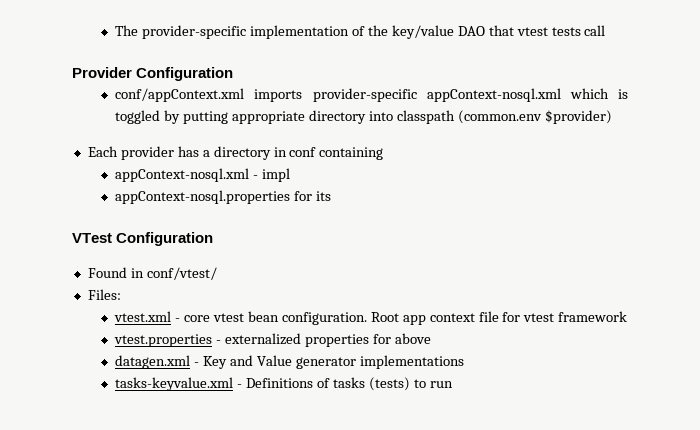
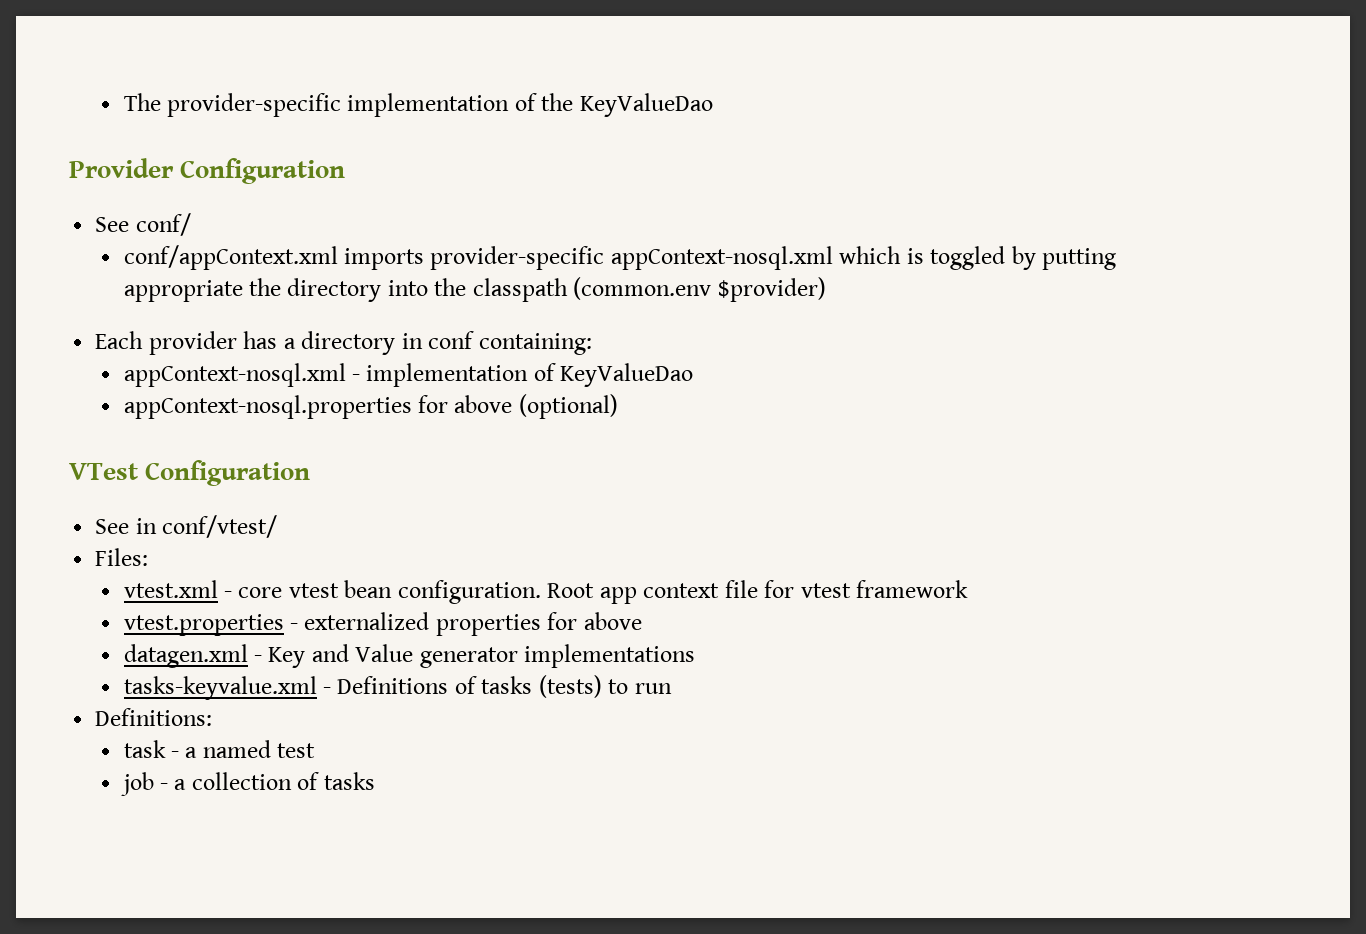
- The provider-specific implementation of the key/value DAO that vtest tests call
+ The provider-specific implementation of the KeyValueDao
+ See conf/
- conf/appContext.xml imports provider-specific appContext-nosql.xml which is toggled by putting appropriate directory into classpath (common.env $provider)
+ conf/appContext.xml imports provider-specific appContext-nosql.xml which is toggled by putting appropriate the directory into the classpath (common.env $provider)
- Each provider has a directory in conf containing
+ Each provider has a directory in conf containing:
- appContext-nosql.xml - impl
+ appContext-nosql.xml - implementation of KeyValueDao
- appContext-nosql.properties for its
+ appContext-nosql.properties for above (optional)
- Found in conf/vtest/
+ See in conf/vtest/
+ Definitions:
+ task - a named test
+ job - a collection of tasks

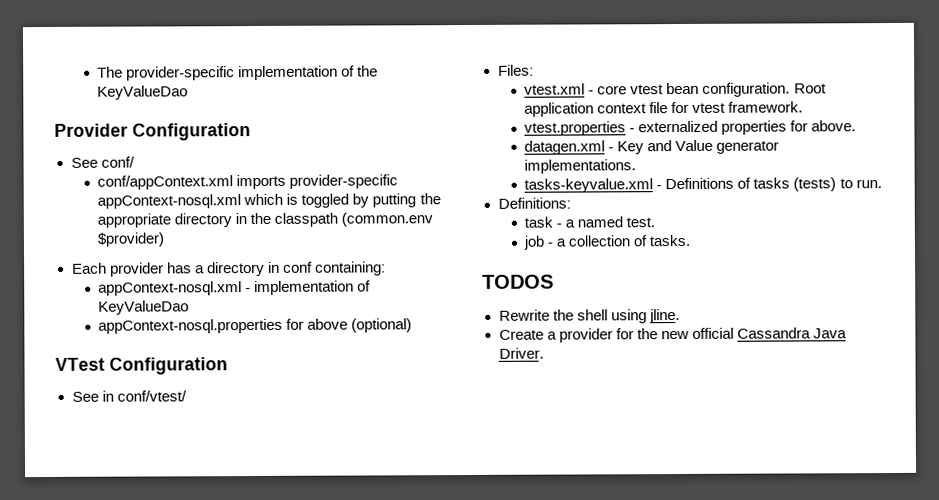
- conf/appContext.xml imports provider-specific appContext-nosql.xml which is toggled by putting appropriate the directory into the classpath (common.env $provider)
+ conf/appContext.xml imports provider-specific appContext-nosql.xml which is toggled by putting the appropriate directory in the classpath (common.env $provider)
- Root app context file for vtest framework
+ Root application context file for vtest framework.
- vtest.properties - externalized properties for above
+ vtest.properties - externalized properties for above.
- datagen.xml - Key and Value generator implementations
+ datagen.xml - Key and Value generator implementations.
- tasks-keyvalue.xml - Definitions of tasks (tests) to run
+ tasks-keyvalue.xml - Definitions of tasks (tests) to run.
- task - a named test
+ task - a named test.
- job - a collection of tasks
+ job - a collection of tasks.
+ TODOS
+ Rewrite the shell using jline.
+ Create a provider for the new official Cassandra Java Driver.

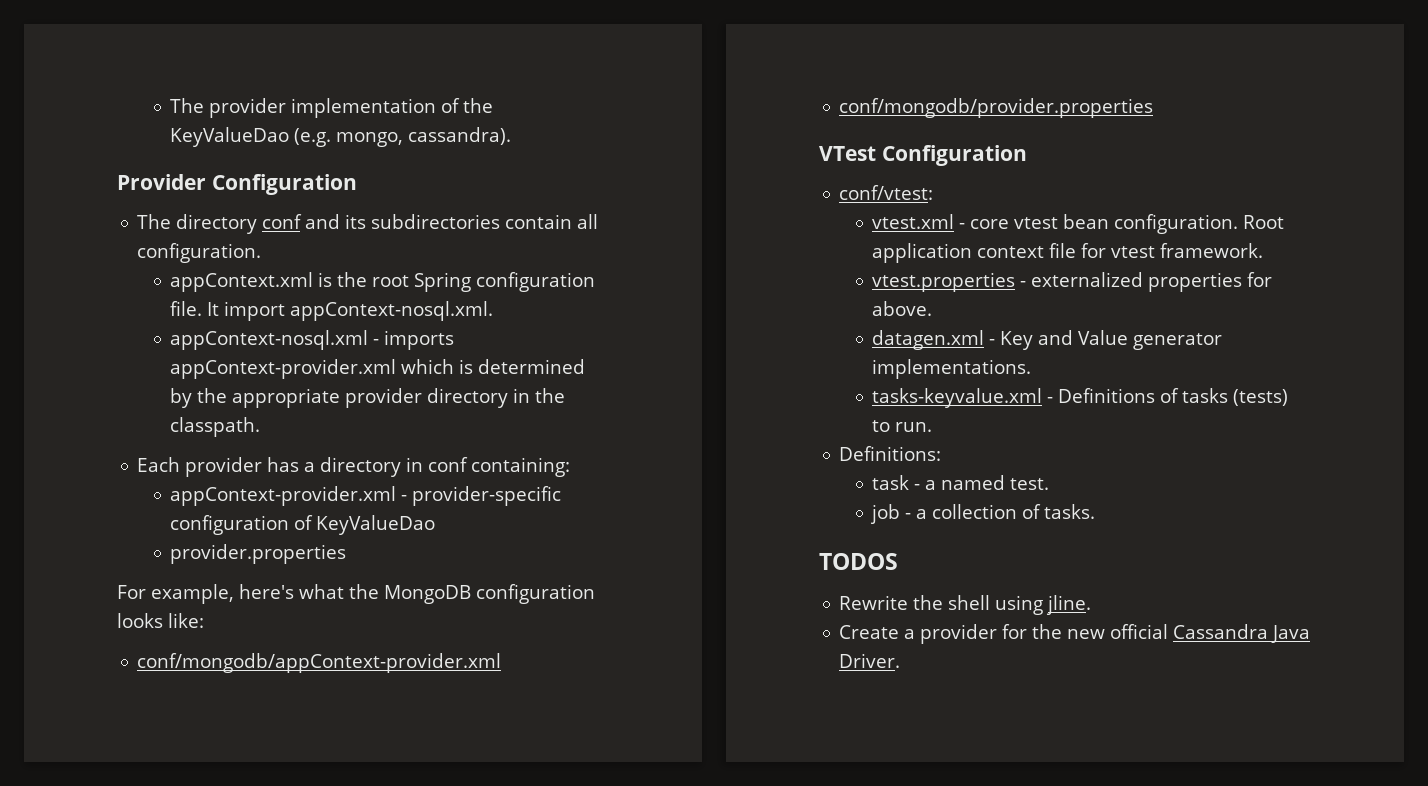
- The provider-specific implementation of the KeyValueDao
+ The provider implementation of the KeyValueDao (e.g. mongo, cassandra).
- See conf/
- conf/appContext.xml imports provider-specific appContext-nosql.xml which is toggled by putting the appropriate directory in the classpath (common.env $provider)
+ The directory conf and its subdirectories contain all configuration.
+ appContext.xml is the root Spring configuration file. It import appContext-nosql.xml.
+ appContext-nosql.xml - imports appContext-provider.xml which is determined by the appropriate provider directory in the classpath.
- appContext-nosql.xml - implementation of KeyValueDao
- appContext-nosql.properties for above (optional)
+ appContext-provider.xml - provider-specific configuration of KeyValueDao
+ provider.properties
+ For example, here's what the MongoDB configuration looks like:
+ conf/mongodb/appContext-provider.xml
+ conf/mongodb/provider.properties
  VTest Configuration
- See in conf/vtest/
- Files:
+ conf/vtest:

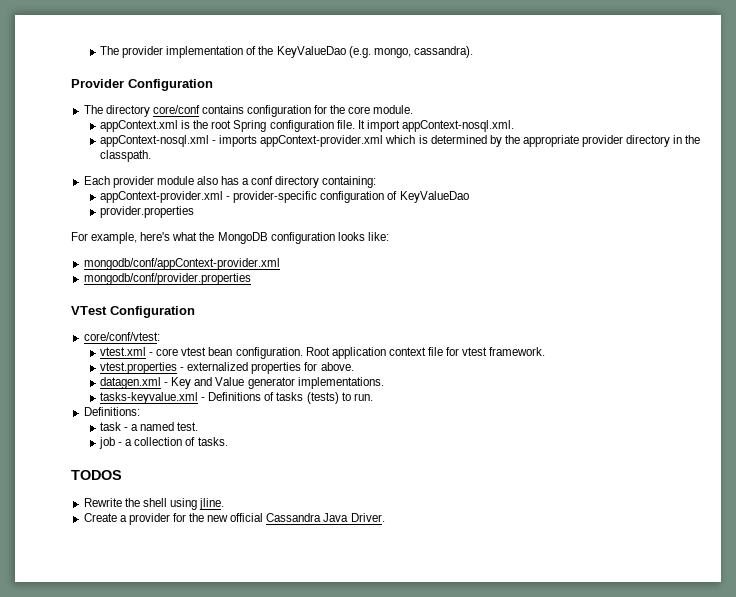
- The directory conf and its subdirectories contain all configuration.
+ The directory core/conf contains configuration for the core module.
- Each provider has a directory in conf containing:
+ Each provider module also has a conf directory containing:
- conf/mongodb/appContext-provider.xml
- conf/mongodb/provider.properties
+ mongodb/conf/appContext-provider.xml
+ mongodb/conf/provider.properties
- conf/vtest:
+ core/conf/vtest:

